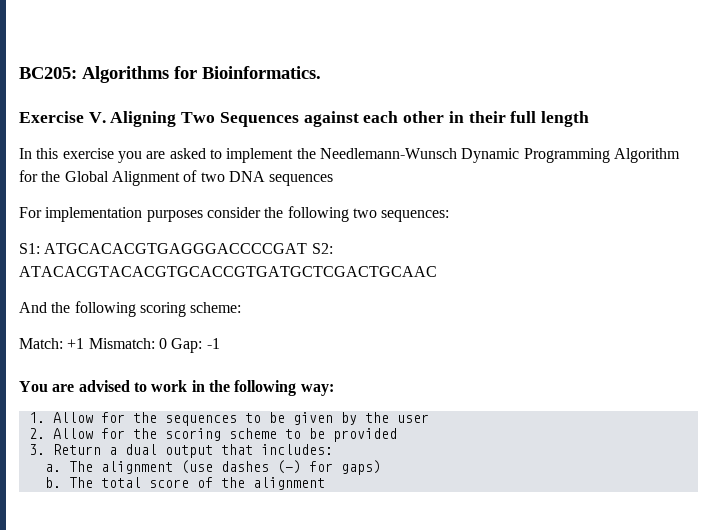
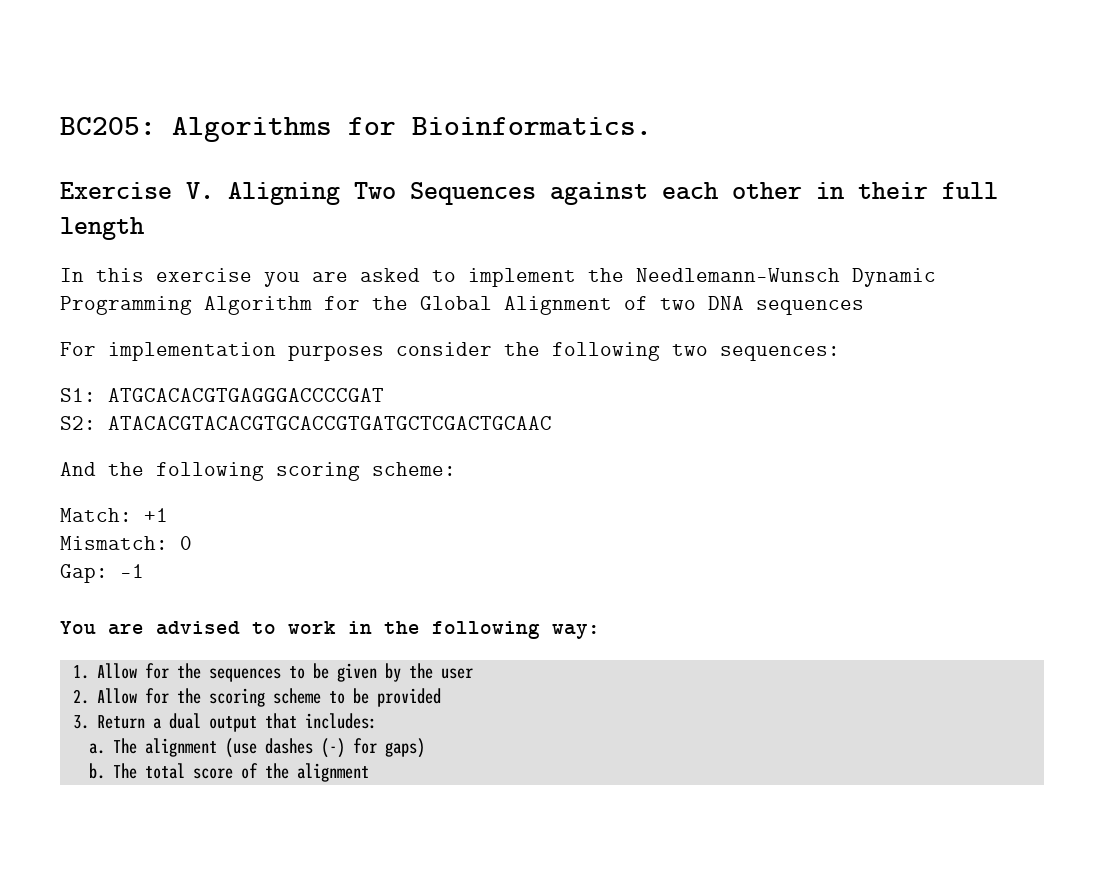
- S1: ATGCACACGTGAGGGACCCCGAT S2: ATACACGTACACGTGCACCGTGATGCTCGACTGCAAC
+ S1: ATGCACACGTGAGGGACCCCGAT
+ S2: ATACACGTACACGTGCACCGTGATGCTCGACTGCAAC
- Match: +1 Mismatch: 0 Gap: -1
+ Match: +1
+ Mismatch: 0
+ Gap: -1

